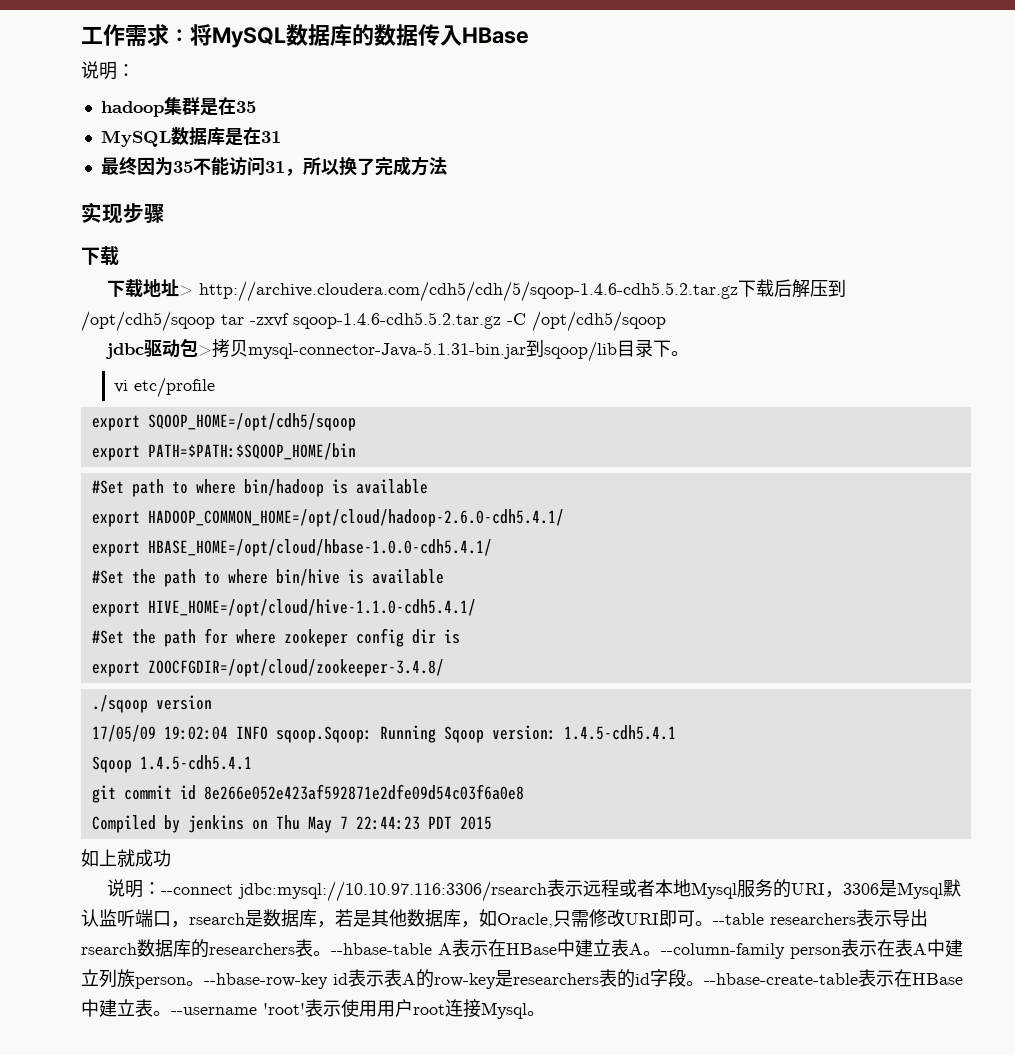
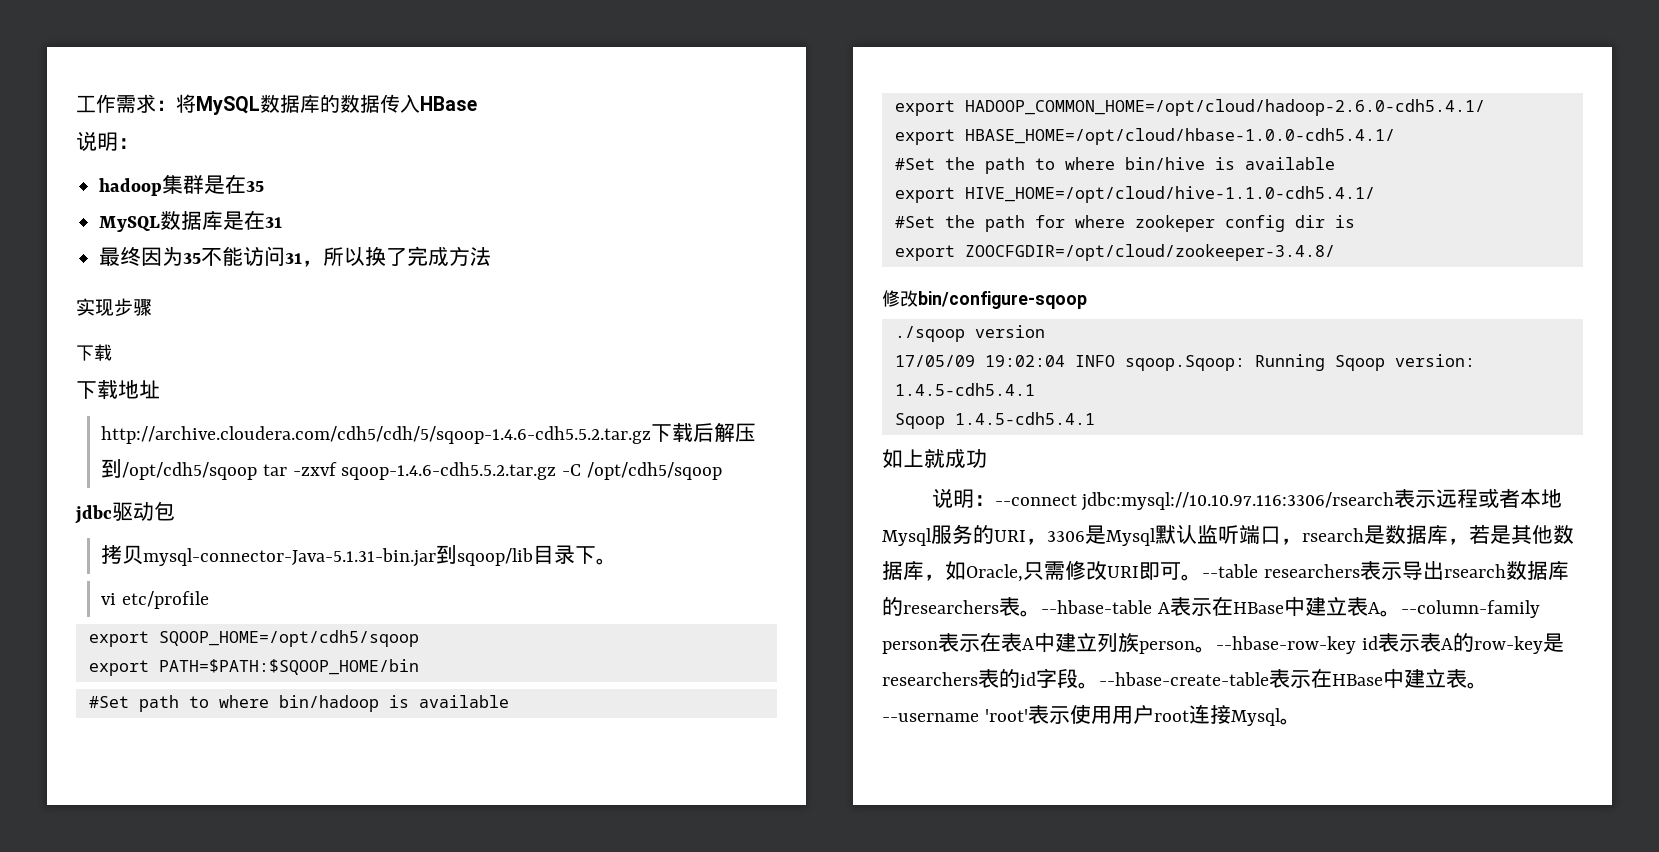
- 下载地址> http://archive.cloudera.com/cdh5/cdh/5/sqoop-1.4.6-cdh5.5.2.tar.gz下载后解压到/opt/cdh5/sqoop tar -zxvf sqoop-1.4.6-cdh5.5.2.tar.gz -C /opt/cdh5/sqoop
+ 下载地址
+ http://archive.cloudera.com/cdh5/cdh/5/sqoop-1.4.6-cdh5.5.2.tar.gz下载后解压到/opt/cdh5/sqoop tar -zxvf sqoop-1.4.6-cdh5.5.2.tar.gz -C /opt/cdh5/sqoop
- jdbc驱动包>拷贝mysql-connector-Java-5.1.31-bin.jar到sqoop/lib目录下。
+ jdbc驱动包
+ 拷贝mysql-connector-Java-5.1.31-bin.jar到sqoop/lib目录下。
+ 修改bin/configure-sqoop
- git commit id 8e266e052e423af592871e2dfe09d54c03f6a0e8
- Compiled by jenkins on Thu May 7 22:44:23 PDT 2015

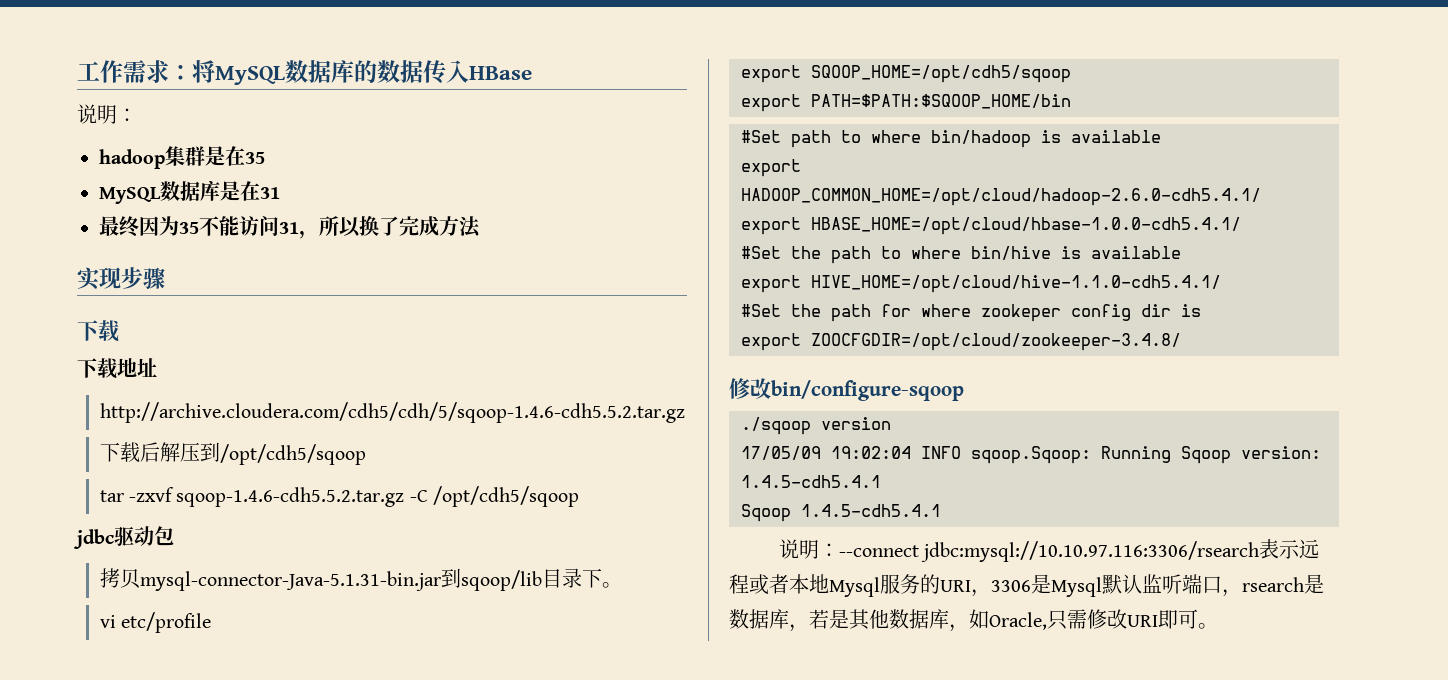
- http://archive.cloudera.com/cdh5/cdh/5/sqoop-1.4.6-cdh5.5.2.tar.gz下载后解压到/opt/cdh5/sqoop tar -zxvf sqoop-1.4.6-cdh5.5.2.tar.gz -C /opt/cdh5/sqoop
+ http://archive.cloudera.com/cdh5/cdh/5/sqoop-1.4.6-cdh5.5.2.tar.gz
+ 下载后解压到/opt/cdh5/sqoop
+ tar -zxvf sqoop-1.4.6-cdh5.5.2.tar.gz -C /opt/cdh5/sqoop
- 如上就成功
- --table researchers表示导出rsearch数据库的researchers表。--hbase-table A表示在HBase中建立表A。--column-family person表示在表A中建立列族person。--hbase-row-key id表示表A的row-key是researchers表的id字段。--hbase-create-table表示在HBase中建立表。--username 'root'表示使用用户root连接Mysql。

